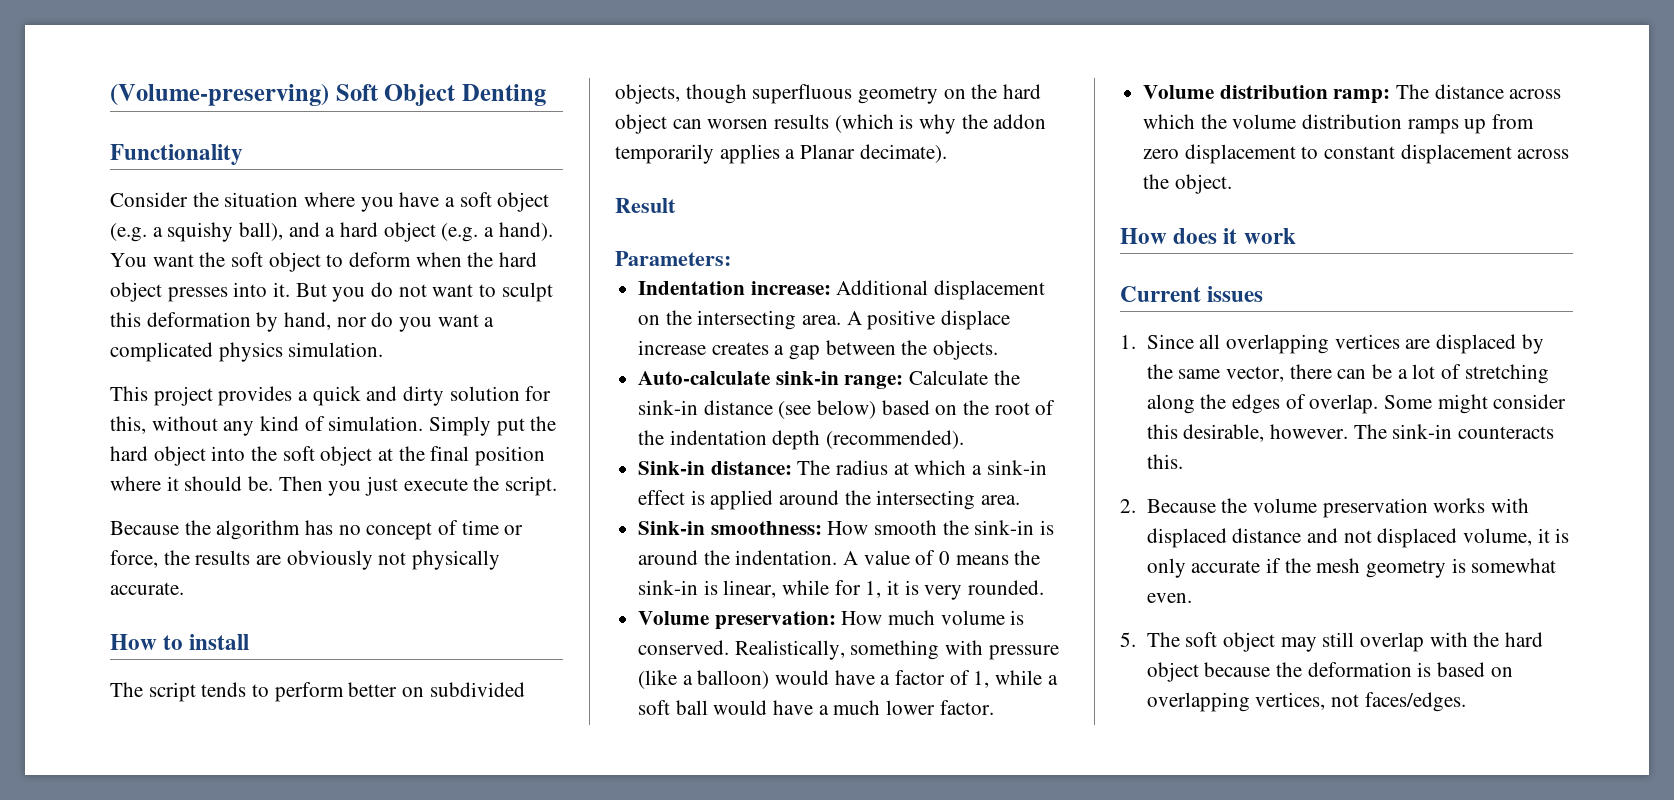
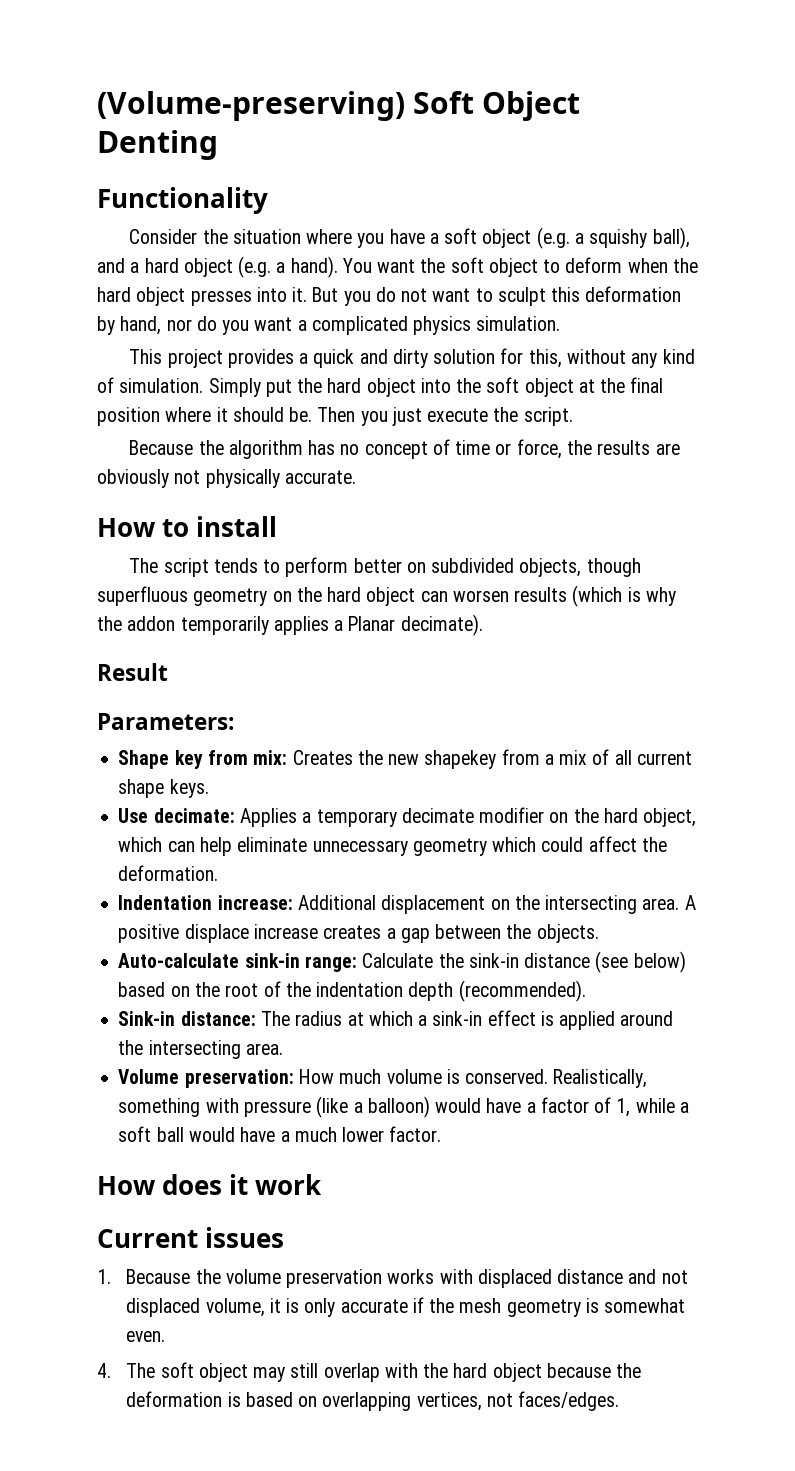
+ Shape key from mix: Creates the new shapekey from a mix of all current shape keys.
+ Use decimate: Applies a temporary decimate modifier on the hard object, which can help eliminate unnecessary geometry which could affect the deformation.
- Sink-in smoothness: How smooth the sink-in is around the indentation. A value of 0 means the sink-in is linear, while for 1, it is very rounded.
- Volume distribution ramp: The distance across which the volume distribution ramps up from zero displacement to constant displacement across the object.
- 1. Since all overlapping vertices are displaced by the same vector, there can be a lot of stretching along the edges of overlap. Some might consider this desirable, however. The sink-in counteracts this.
- 2. Because the volume preservation works with displaced distance and not displaced volume, it is only accurate if the mesh geometry is somewhat even.
+ 1. Because the volume preservation works with displaced distance and not displaced volume, it is only accurate if the mesh geometry is somewhat even.
- 5. The soft object may still overlap with the hard object because the deformation is based on overlapping vertices, not faces/edges.
+ 4. The soft object may still overlap with the hard object because the deformation is based on overlapping vertices, not faces/edges.

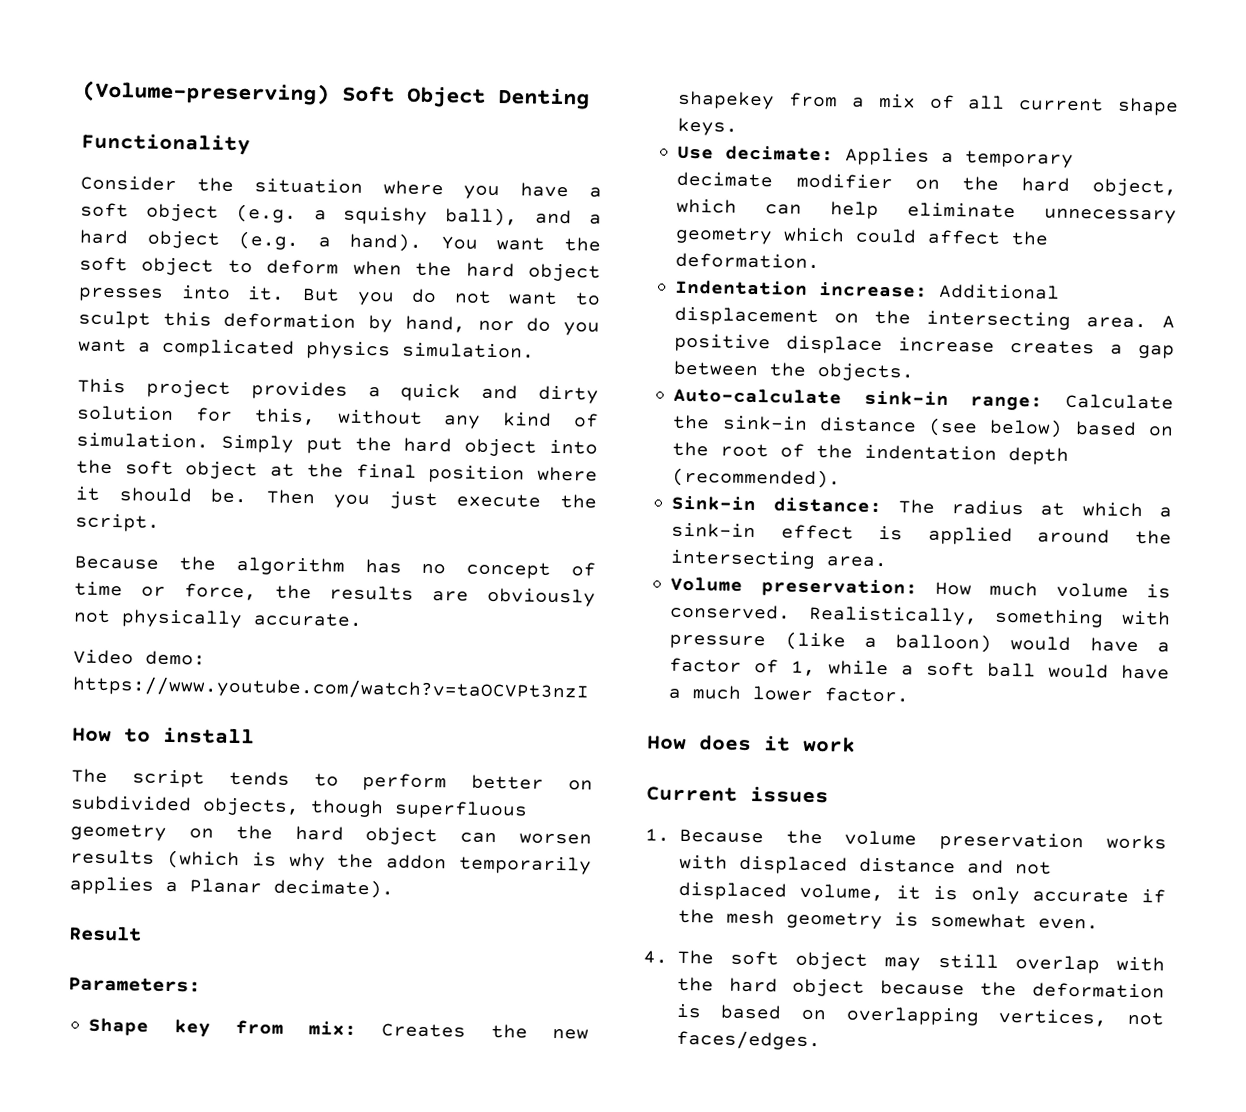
+ Video demo: https://www.youtube.com/watch?v=taOCVPt3nzI

